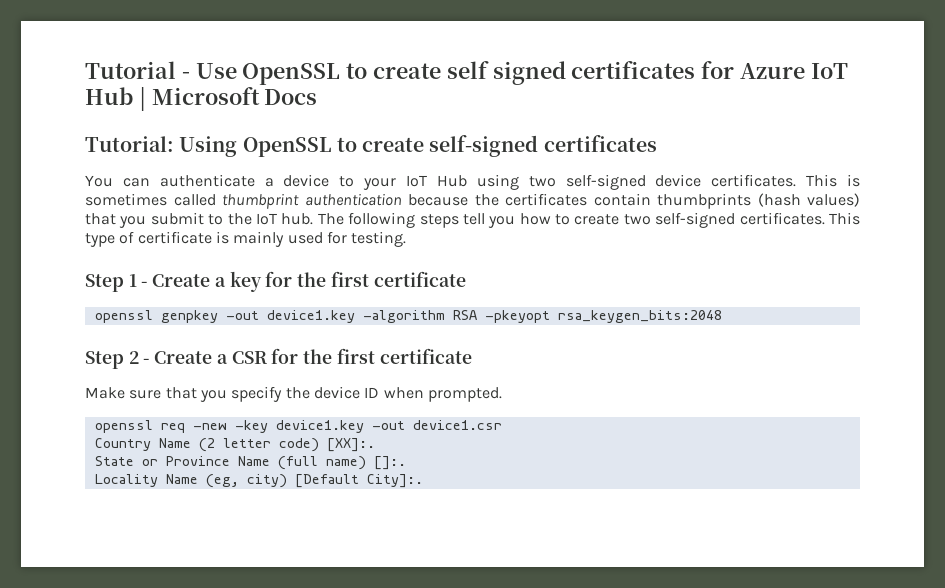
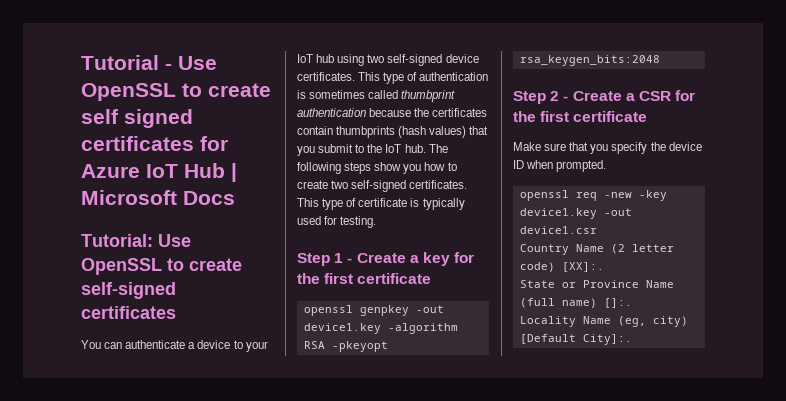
- Tutorial: Using OpenSSL to create self-signed certificates
+ Tutorial: Use OpenSSL to create self-signed certificates
- You can authenticate a device to your IoT Hub using two self-signed device certificates.
+ You can authenticate a device to your IoT hub using two self-signed device certificates.
- This is sometimes called thumbprint authentication because the certificates contain thumbprints (hash values) that you submit to the IoT hub.
+ This type of authentication is sometimes called thumbprint authentication because the certificates contain thumbprints (hash values) that you submit to the IoT hub.
- The following steps tell you how to create two self-signed certificates.
+ The following steps show you how to create two self-signed certificates.
- This type of certificate is mainly used for testing.
+ This type of certificate is typically used for testing.

